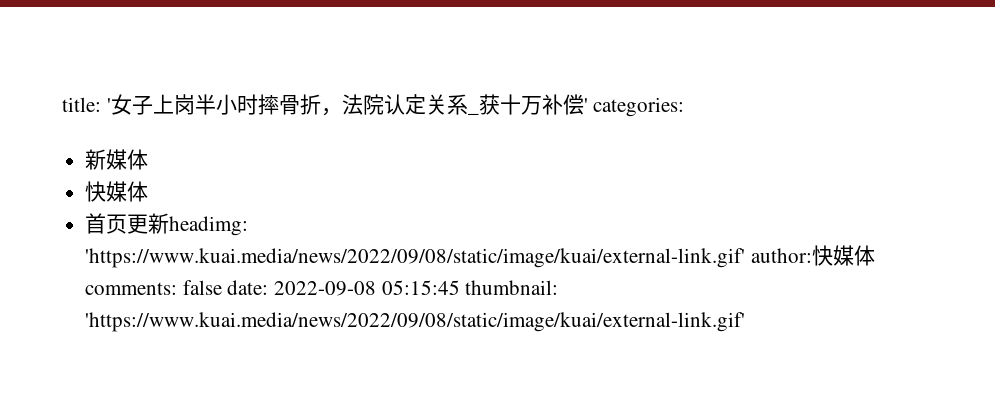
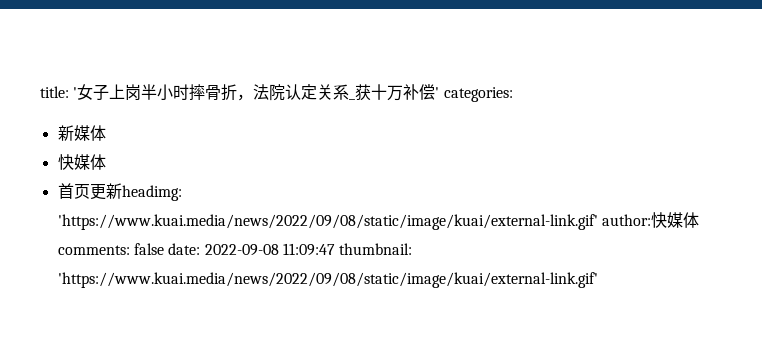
- 首页更新headimg: 'https://www.kuai.media/news/2022/09/08/static/image/kuai/external-link.gif' author:快媒体comments: false date: 2022-09-08 05:15:45 thumbnail: 'https://www.kuai.media/news/2022/09/08/static/image/kuai/external-link.gif'
+ 首页更新headimg: 'https://www.kuai.media/news/2022/09/08/static/image/kuai/external-link.gif' author:快媒体comments: false date: 2022-09-08 11:09:47 thumbnail: 'https://www.kuai.media/news/2022/09/08/static/image/kuai/external-link.gif'

